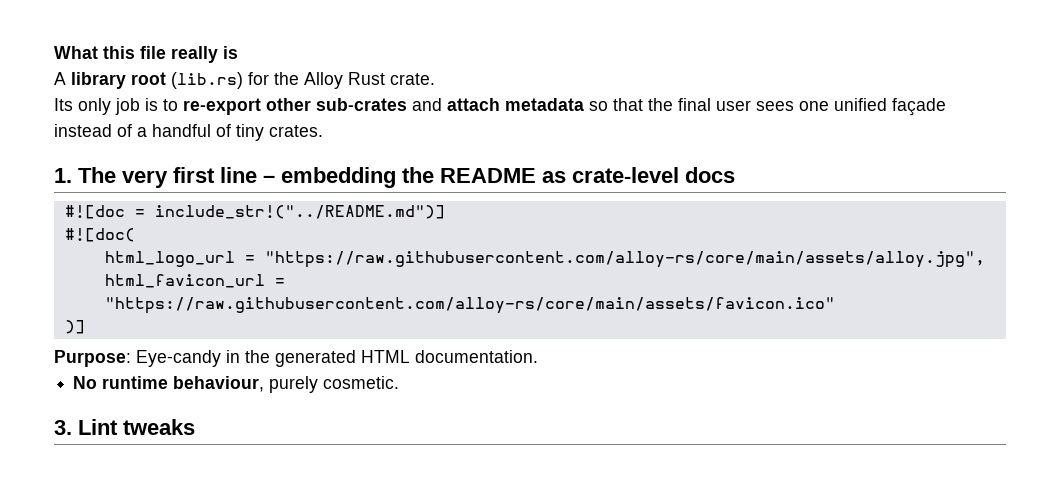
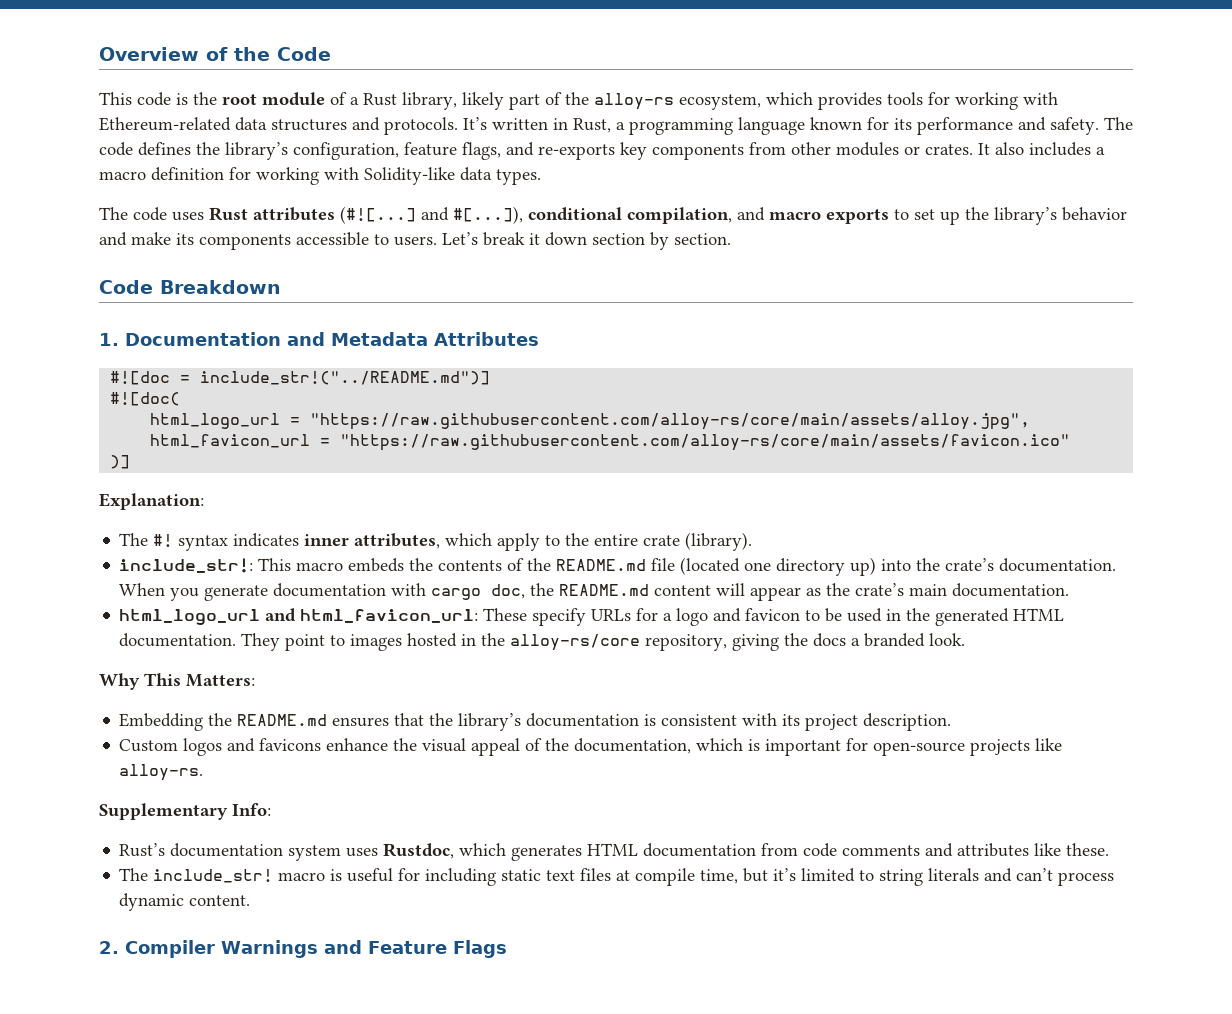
- What this file really is
- A library root (lib.rs) for the Alloy Rust crate.
- Its only job is to re-export other sub-crates and attach metadata so that the final user sees one unified façade instead of a handful of tiny crates.
- 1. The very first line – embedding the README as crate-level docs
+ Overview of the Code
+ This code is the root module of a Rust library, likely part of the alloy-rs ecosystem, which provides tools for working with Ethereum-related data structures and protocols. It’s written in Rust, a programming language known for its performance and safety. The code defines the library’s configuration, feature flags, and re-exports key components from other modules or crates. It also includes a macro definition for working with Solidity-like data types.
+ The code uses Rust attributes (#![...] and #[...]), conditional compilation, and macro exports to set up the library’s behavior and make its components accessible to users. Let’s break it down section by section.
+ Code Breakdown
+ 1. Documentation and Metadata Attributes
- Purpose: Eye-candy in the generated HTML documentation.
- No runtime behaviour, purely cosmetic.
- 3. Lint tweaks
+ Explanation:
+ The #! syntax indicates inner attributes, which apply to the entire crate (library).
+ include_str!: This macro embeds the contents of the README.md file (located one directory up) into the crate’s documentation. When you generate documentation with cargo doc, the README.md content will appear as the crate’s main documentation.
+ html_logo_url and html_favicon_url: These specify URLs for a logo and favicon to be used in the generated HTML documentation. They point to images hosted in the alloy-rs/core repository, giving the docs a branded look.
+ Why This Matters:
+ Embedding the README.md ensures that the library’s documentation is consistent with its project description.
+ Custom logos and favicons enhance the visual appeal of the documentation, which is important for open-source projects like alloy-rs.
+ Supplementary Info:
+ Rust’s documentation system uses Rustdoc, which generates HTML documentation from code comments and attributes like these.
+ The include_str! macro is useful for including static text files at compile time, but it’s limited to string literals and can’t process dynamic content.
+ 2. Compiler Warnings and Feature Flags

